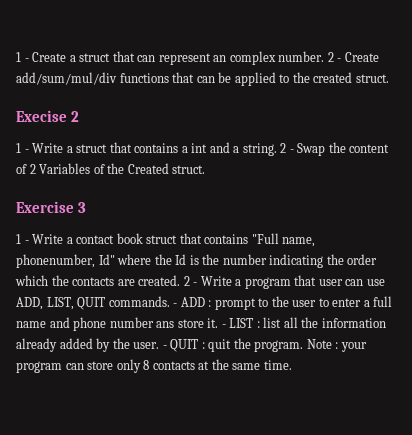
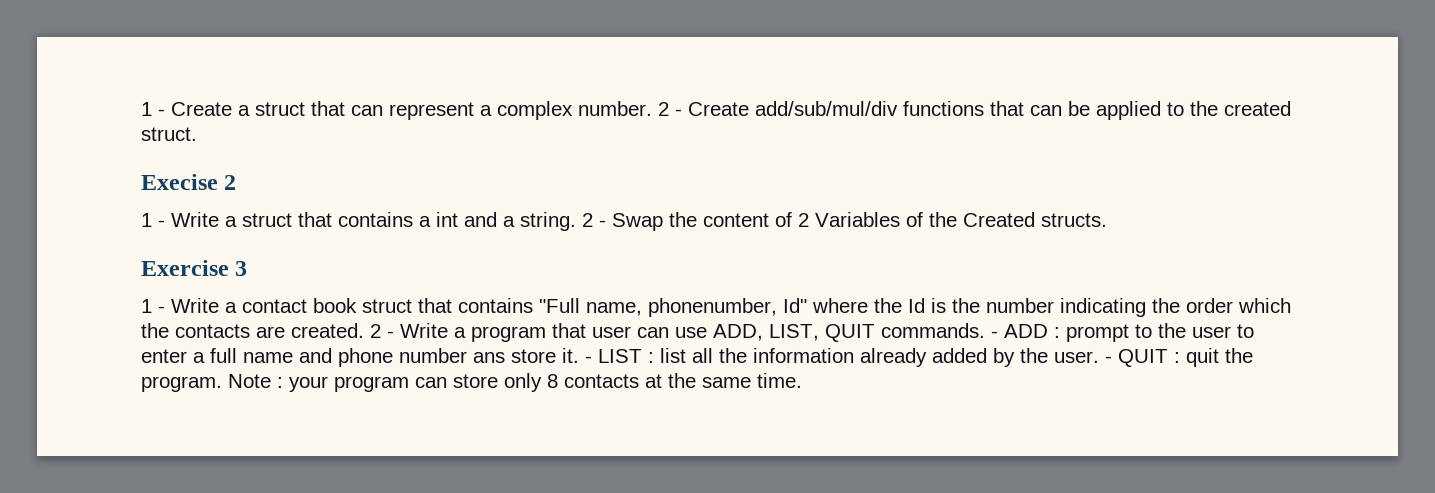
- 1 - Create a struct that can represent an complex number.
+ 1 - Create a struct that can represent a complex number.
- 2 - Create add/sum/mul/div functions that can be applied to the created struct.
+ 2 - Create add/sub/mul/div functions that can be applied to the created struct.
- 2 - Swap the content of 2 Variables of the Created struct.
+ 2 - Swap the content of 2 Variables of the Created structs.

